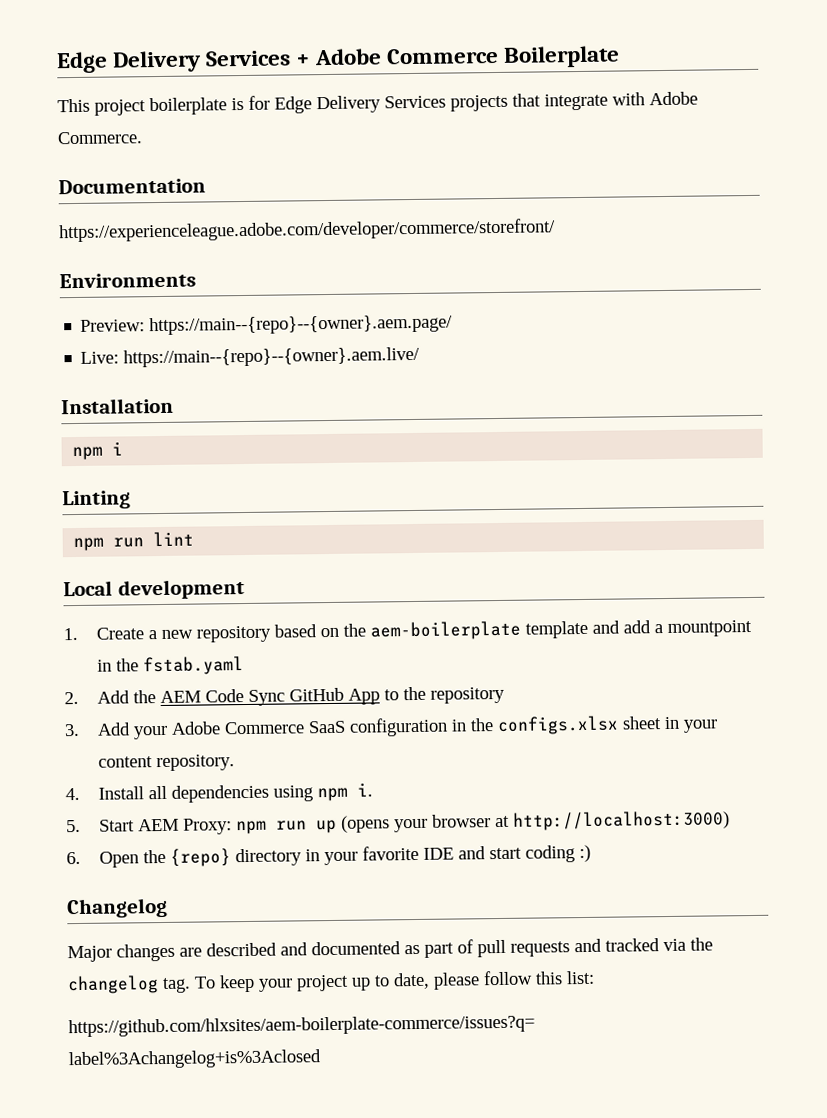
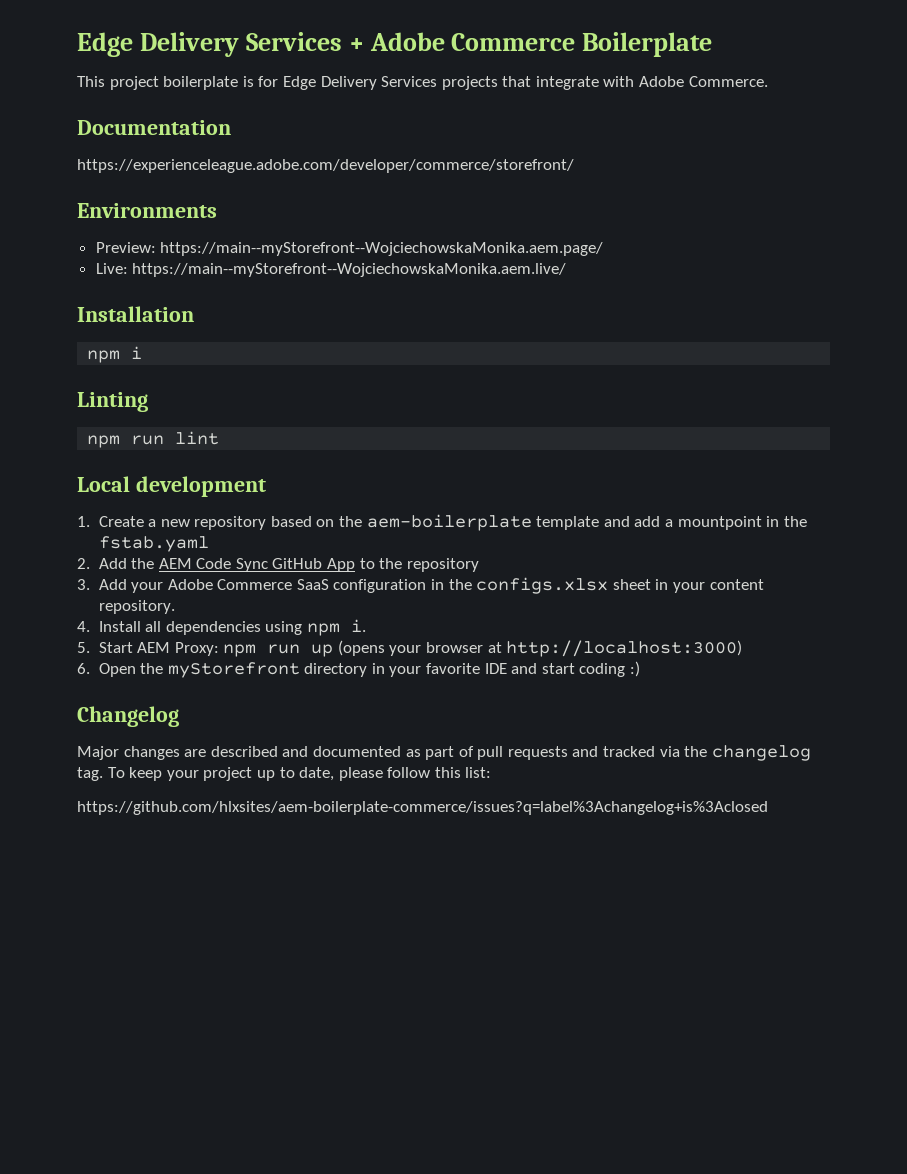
- Preview: https://main--{repo}--{owner}.aem.page/
+ Preview: https://main--myStorefront--WojciechowskaMonika.aem.page/
- Live: https://main--{repo}--{owner}.aem.live/
+ Live: https://main--myStorefront--WojciechowskaMonika.aem.live/
- 6. Open the {repo} directory in your favorite IDE and start coding :)
+ 6. Open the myStorefront directory in your favorite IDE and start coding :)

